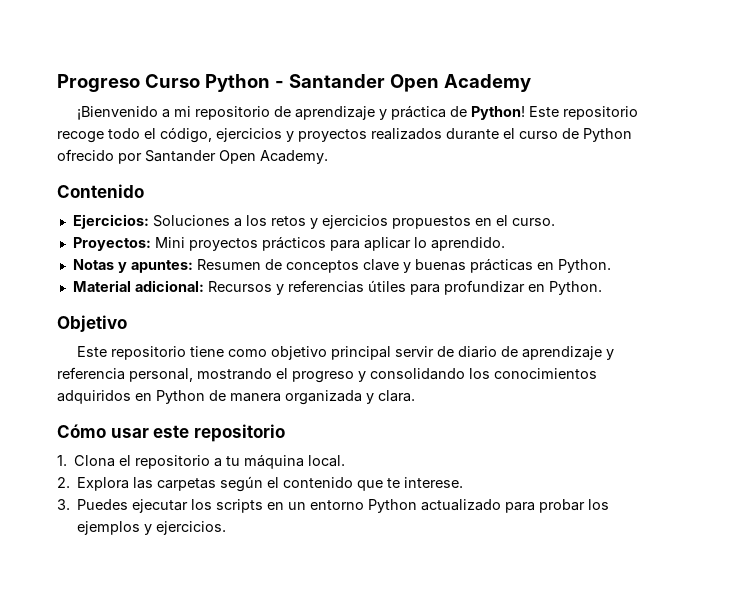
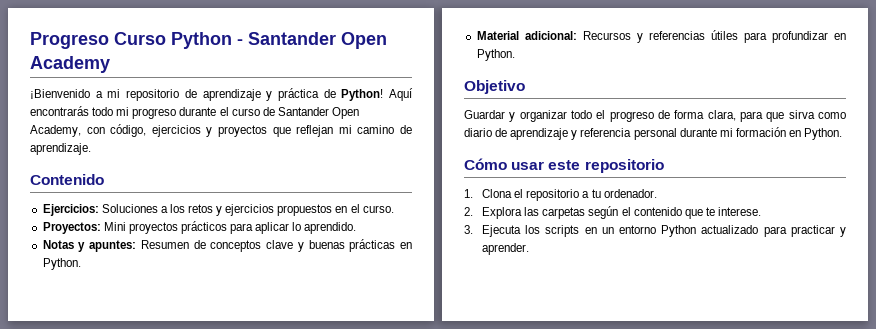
- Este repositorio recoge todo el código, ejercicios y proyectos realizados durante el curso de Python ofrecido por Santander Open Academy.
+ Aquí encontrarás todo mi progreso durante el curso de Santander Open Academy, con código, ejercicios y proyectos que reflejan mi camino de aprendizaje.
- Este repositorio tiene como objetivo principal servir de diario de aprendizaje y referencia personal, mostrando el progreso y consolidando los conocimientos adquiridos en Python de manera organizada y clara.
+ Guardar y organizar todo el progreso de forma clara, para que sirva como diario de aprendizaje y referencia personal durante mi formación en Python.
- 1. Clona el repositorio a tu máquina local.
+ 1. Clona el repositorio a tu ordenador.
- 3. Puedes ejecutar los scripts en un entorno Python actualizado para probar los ejemplos y ejercicios.
+ 3. Ejecuta los scripts en un entorno Python actualizado para practicar y aprender.

